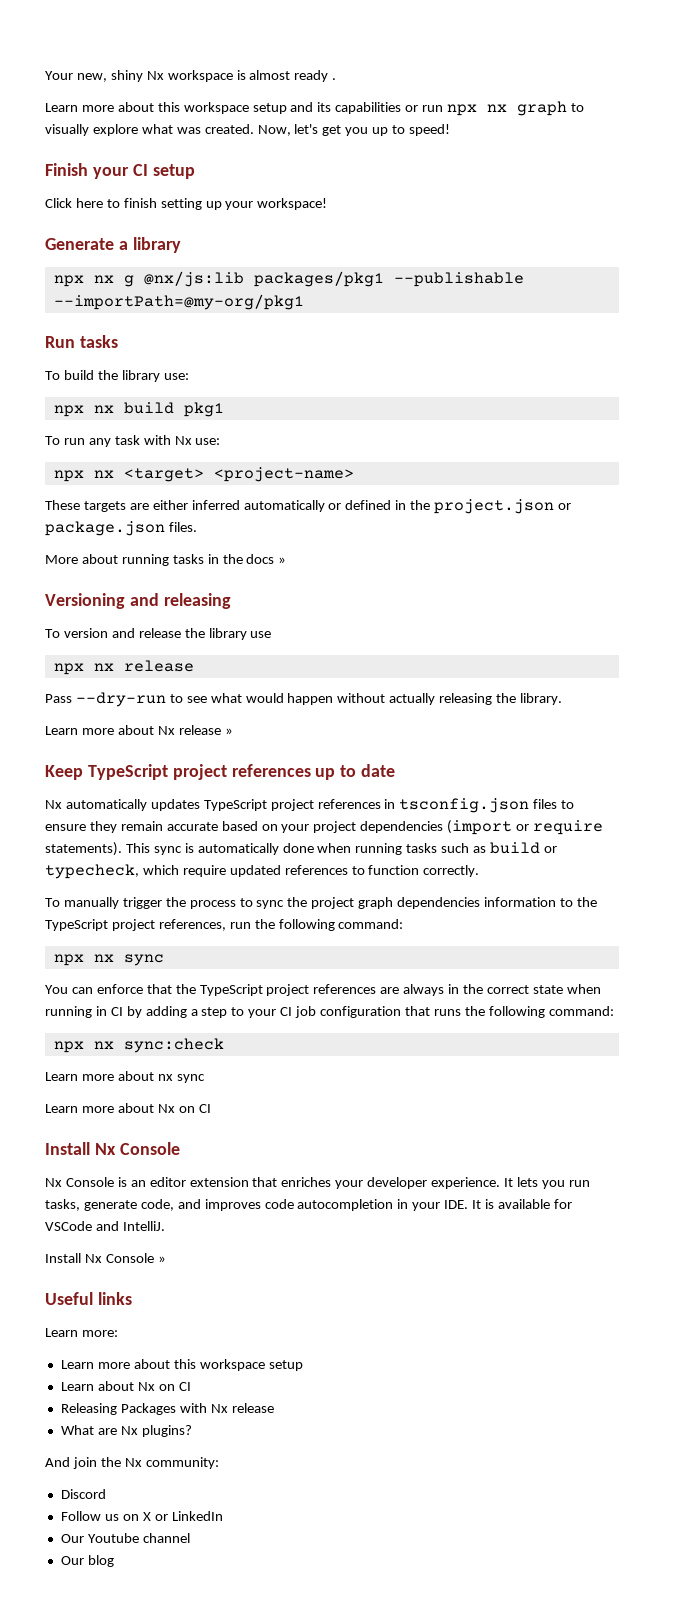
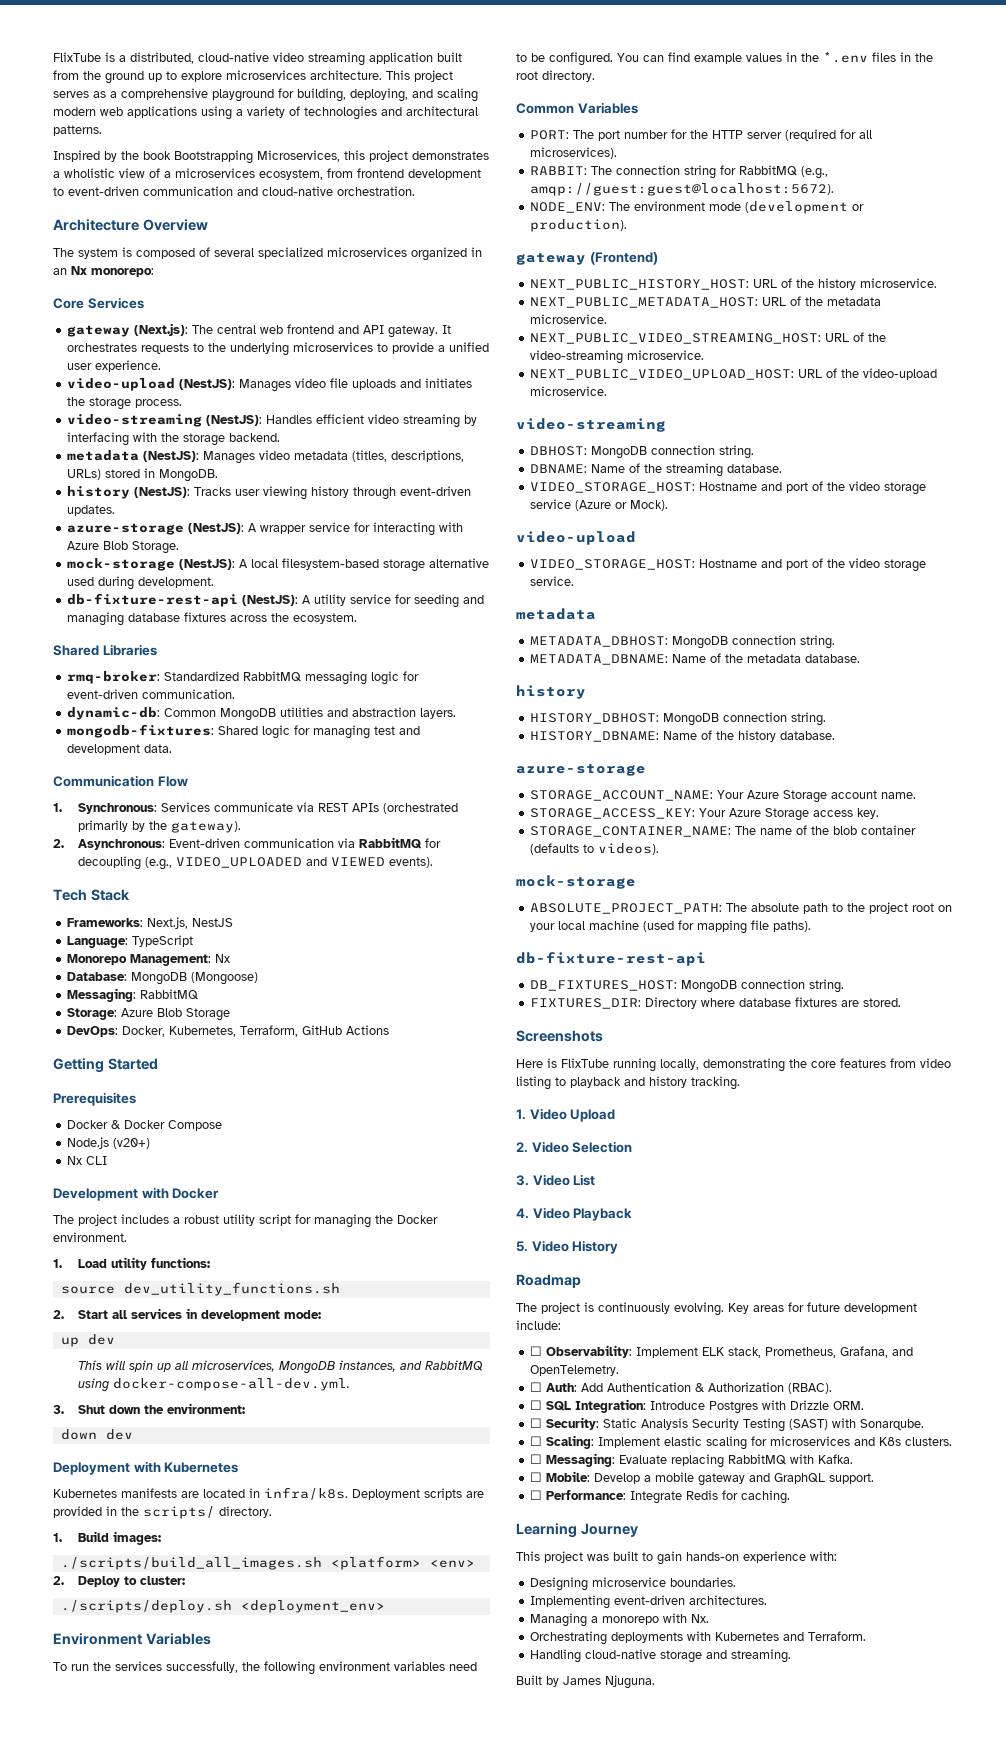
- Your new, shiny Nx workspace is almost ready .
- Learn more about this workspace setup and its capabilities or run npx nx graph to visually explore what was created. Now, let's get you up to speed!
- Finish your CI setup
- Click here to finish setting up your workspace!
- Generate a library
- npx nx g @nx/js:lib packages/pkg1 --publishable --importPath=@my-org/pkg1
- Run tasks
- To build the library use:
- npx nx build pkg1
- To run any task with Nx use:
- npx nx <target> <project-name>
- These targets are either inferred automatically or defined in the project.json or package.json files.
- More about running tasks in the docs »
- Versioning and releasing
- To version and release the library use
- npx nx release
- Pass --dry-run to see what would happen without actually releasing the library.
- Learn more about Nx release »
- Keep TypeScript project references up to date
- Nx automatically updates TypeScript project references in tsconfig.json files to ensure they remain accurate based on your project dependencies (import or require statements). This sync is automatically done when running tasks such as build or typecheck, which require updated references to function correctly.
- To manually trigger the process to sync the project graph dependencies information to the TypeScript project references, run the following command:
- npx nx sync
- You can enforce that the TypeScript project references are always in the correct state when running in CI by adding a step to your CI job configuration that runs the following command:
- npx nx sync:check
- Learn more about nx sync
- Learn more about Nx on CI
- Install Nx Console
- Nx Console is an editor extension that enriches your developer experience. It lets you run tasks, generate code, and improves code autocompletion in your IDE. It is available for VSCode and IntelliJ.
- Install Nx Console »
- Useful links
- Learn more:
- Learn more about this workspace setup
- Learn about Nx on CI
- Releasing Packages with Nx release
- What are Nx plugins?
- And join the Nx community:
- Discord
- Follow us on X or LinkedIn
- Our Youtube channel
- Our blog
+ FlixTube is a distributed, cloud-native video streaming application built from the ground up to explore microservices architecture. This project serves as a comprehensive playground for building, deploying, and scaling modern web applications using a variety of technologies and architectural patterns.
+ Inspired by the book Bootstrapping Microservices, this project demonstrates a wholistic view of a microservices ecosystem, from frontend development to event-driven communication and cloud-native orchestration.
+ Architecture Overview
+ The system is composed of several specialized microservices organized in an Nx monorepo:
+ Core Services
+ gateway (Next.js): The central web frontend and API gateway. It orchestrates requests to the underlying microservices to provide a unified user experience.
+ video-upload (NestJS): Manages video file uploads and initiates the storage process.
+ video-streaming (NestJS): Handles efficient video streaming by interfacing with the storage backend.
+ metadata (NestJS): Manages video metadata (titles, descriptions, URLs) stored in MongoDB.
+ history (NestJS): Tracks user viewing history through event-driven updates.
+ azure-storage (NestJS): A wrapper service for interacting with Azure Blob Storage.
+ mock-storage (NestJS): A local filesystem-based storage alternative used during development.
+ db-fixture-rest-api (NestJS): A utility service for seeding and managing database fixtures across the ecosystem.
+ Shared Libraries
+ rmq-broker: Standardized RabbitMQ messaging logic for event-driven communication.
+ dynamic-db: Common MongoDB utilities and abstraction layers.
+ mongodb-fixtures: Shared logic for managing test and development data.
+ Communication Flow
+ 1. Synchronous: Services communicate via REST APIs (orchestrated primarily by the gateway).
+ 2. Asynchronous: Event-driven communication via RabbitMQ for decoupling (e.g., VIDEO_UPLOADED and VIEWED events).
+ Tech Stack
+ Frameworks: Next.js, NestJS
+ Language: TypeScript
+ Monorepo Management: Nx
+ Database: MongoDB (Mongoose)
+ Messaging: RabbitMQ
+ Storage: Azure Blob Storage
+ DevOps: Docker, Kubernetes, Terraform, GitHub Actions
+ Getting Started
+ Prerequisites
+ Docker & Docker Compose
+ Node.js (v20+)
+ Nx CLI
+ Development with Docker
+ The project includes a robust utility script for managing the Docker environment.
+ 1. Load utility functions:
+ source dev_utility_functions.sh
+ 2. Start all services in development mode:
+ up dev
+ This will spin up all microservices, MongoDB instances, and RabbitMQ using docker-compose-all-dev.yml.
+ 3. Shut down the environment:
+ down dev
+ Deployment with Kubernetes
+ Kubernetes manifests are located in infra/k8s. Deployment scripts are provided in the scripts/ directory.
+ 1. Build images:
+ ./scripts/build_all_images.sh <platform> <env>
+ 2. Deploy to cluster:
+ ./scripts/deploy.sh <deployment_env>
+ Environment Variables
+ To run the services successfully, the following environment variables need to be configured. You can find example values in the *.env files in the root directory.
+ Common Variables
+ PORT: The port number for the HTTP server (required for all microservices).
+ RABBIT: The connection string for RabbitMQ (e.g., amqp://guest:guest@localhost:5672).
+ NODE_ENV: The environment mode (development or production).
+ gateway (Frontend)
+ NEXT_PUBLIC_HISTORY_HOST: URL of the history microservice.
+ NEXT_PUBLIC_METADATA_HOST: URL of the metadata microservice.
+ NEXT_PUBLIC_VIDEO_STREAMING_HOST: URL of the video-streaming microservice.
+ NEXT_PUBLIC_VIDEO_UPLOAD_HOST: URL of the video-upload microservice.
+ video-streaming
+ DBHOST: MongoDB connection string.
+ DBNAME: Name of the streaming database.
+ VIDEO_STORAGE_HOST: Hostname and port of the video storage service (Azure or Mock).
+ video-upload
+ VIDEO_STORAGE_HOST: Hostname and port of the video storage service.
+ metadata
+ METADATA_DBHOST: MongoDB connection string.
+ METADATA_DBNAME: Name of the metadata database.
+ history
+ HISTORY_DBHOST: MongoDB connection string.
+ HISTORY_DBNAME: Name of the history database.
+ azure-storage
+ STORAGE_ACCOUNT_NAME: Your Azure Storage account name.
+ STORAGE_ACCESS_KEY: Your Azure Storage access key.
+ STORAGE_CONTAINER_NAME: The name of the blob container (defaults to videos).
+ mock-storage
+ ABSOLUTE_PROJECT_PATH: The absolute path to the project root on your local machine (used for mapping file paths).
+ db-fixture-rest-api
+ DB_FIXTURES_HOST: MongoDB connection string.
+ FIXTURES_DIR: Directory where database fixtures are stored.
+ Screenshots
+ Here is FlixTube running locally, demonstrating the core features from video listing to playback and history tracking.
+ 1. Video Upload
+ 2. Video Selection
+ 3. Video List
+ 4. Video Playback
+ 5. Video History
+ Roadmap
+ The project is continuously evolving. Key areas for future development include:
+ ☐ Observability: Implement ELK stack, Prometheus, Grafana, and OpenTelemetry.
+ ☐ Auth: Add Authentication & Authorization (RBAC).
+ ☐ SQL Integration: Introduce Postgres with Drizzle ORM.
+ ☐ Security: Static Analysis Security Testing (SAST) with Sonarqube.
+ ☐ Scaling: Implement elastic scaling for microservices and K8s clusters.
+ ☐ Messaging: Evaluate replacing RabbitMQ with Kafka.
+ ☐ Mobile: Develop a mobile gateway and GraphQL support.
+ ☐ Performance: Integrate Redis for caching.
+ Learning Journey
+ This project was built to gain hands-on experience with:
+ Designing microservice boundaries.
+ Implementing event-driven architectures.
+ Managing a monorepo with Nx.
+ Orchestrating deployments with Kubernetes and Terraform.
+ Handling cloud-native storage and streaming.
+ Built by James Njuguna.

